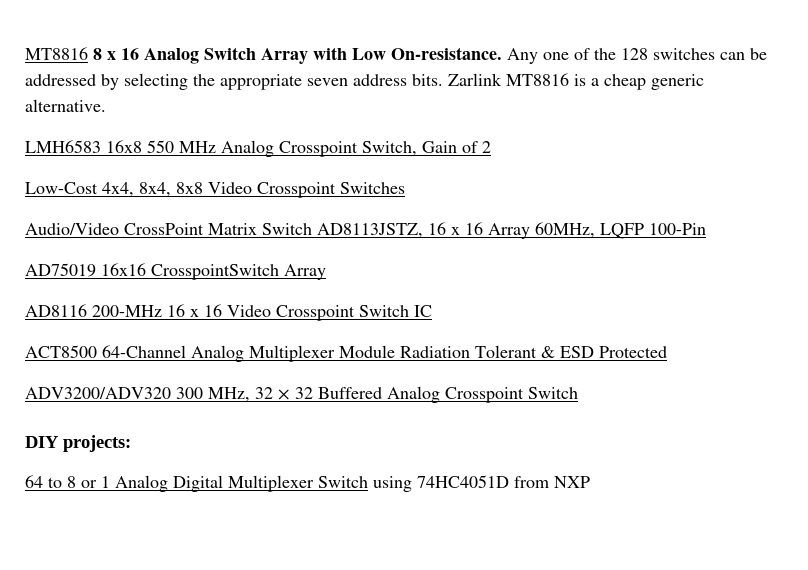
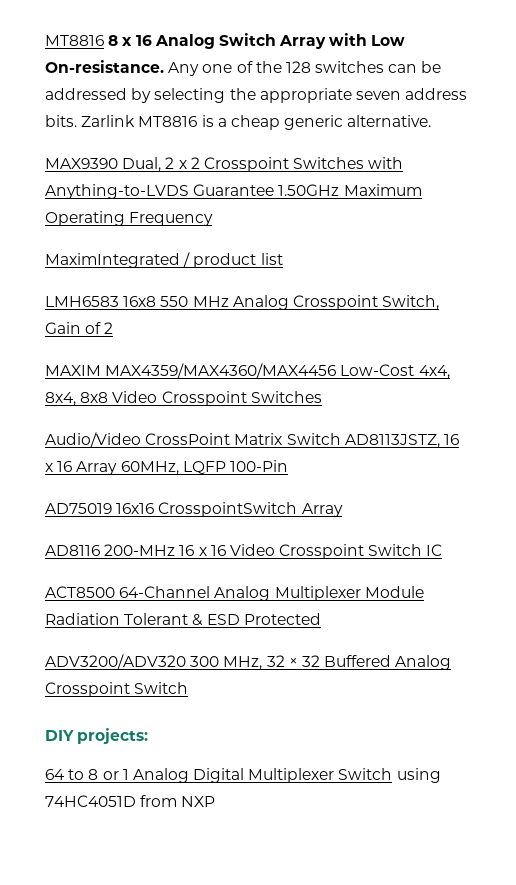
+ MAX9390 Dual, 2 x 2 Crosspoint Switches with Anything-to-LVDS Guarantee 1.50GHz Maximum Operating Frequency
+ MaximIntegrated / product list
- Low-Cost 4x4, 8x4, 8x8 Video Crosspoint Switches
+ MAXIM MAX4359/MAX4360/MAX4456 Low-Cost 4x4, 8x4, 8x8 Video Crosspoint Switches

